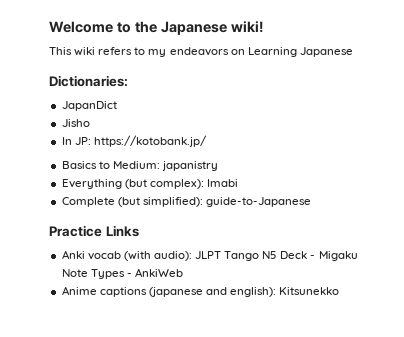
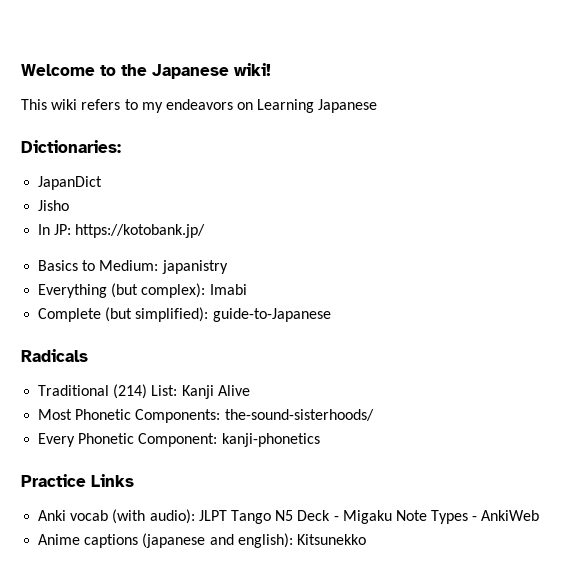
+ Radicals
+ Traditional (214) List: Kanji Alive
+ Most Phonetic Components: the-sound-sisterhoods/
+ Every Phonetic Component: kanji-phonetics

